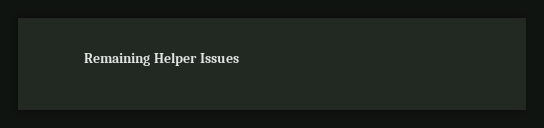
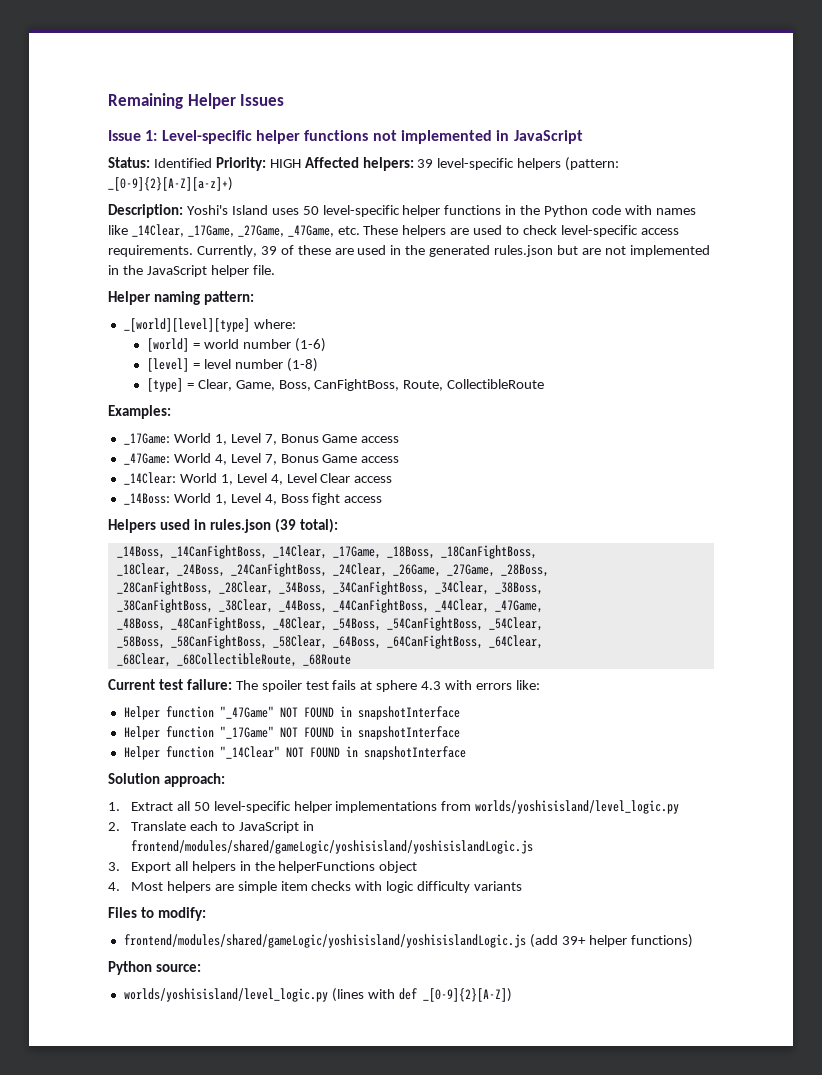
+ Issue 1: Level-specific helper functions not implemented in JavaScript
+ Status: Identified Priority: HIGH Affected helpers: 39 level-specific helpers (pattern: _[0-9]{2}[A-Z][a-z]+)
+ Description: Yoshi's Island uses 50 level-specific helper functions in the Python code with names like _14Clear, _17Game, _27Game, _47Game, etc. These helpers are used to check level-specific access requirements. Currently, 39 of these are used in the generated rules.json but are not implemented in the JavaScript helper file.
+ Helper naming pattern:
+ _[world][level][type] where:
+ [world] = world number (1-6)
+ [level] = level number (1-8)
+ [type] = Clear, Game, Boss, CanFightBoss, Route, CollectibleRoute
+ Examples:
+ _17Game: World 1, Level 7, Bonus Game access
+ _47Game: World 4, Level 7, Bonus Game access
+ _14Clear: World 1, Level 4, Level Clear access
+ _14Boss: World 1, Level 4, Boss fight access
+ Helpers used in rules.json (39 total):
+ _14Boss, _14CanFightBoss, _14Clear, _17Game, _18Boss, _18CanFightBoss,
+ _18Clear, _24Boss, _24CanFightBoss, _24Clear, _26Game, _27Game, _28Boss,
+ _28CanFightBoss, _28Clear, _34Boss, _34CanFightBoss, _34Clear, _38Boss,
+ _38CanFightBoss, _38Clear, _44Boss, _44CanFightBoss, _44Clear, _47Game,
+ _48Boss, _48CanFightBoss, _48Clear, _54Boss, _54CanFightBoss, _54Clear,
+ _58Boss, _58CanFightBoss, _58Clear, _64Boss, _64CanFightBoss, _64Clear,
+ _68Clear, _68CollectibleRoute, _68Route
+ Current test failure: The spoiler test fails at sphere 4.3 with errors like:
+ Helper function "_47Game" NOT FOUND in snapshotInterface
+ Helper function "_17Game" NOT FOUND in snapshotInterface
+ Helper function "_14Clear" NOT FOUND in snapshotInterface
+ Solution approach:
+ 1. Extract all 50 level-specific helper implementations from worlds/yoshisisland/level_logic.py
+ 2. Translate each to JavaScript in frontend/modules/shared/gameLogic/yoshisisland/yoshisislandLogic.js
+ 3. Export all helpers in the helperFunctions object
+ 4. Most helpers are simple item checks with logic difficulty variants
+ Files to modify:
+ frontend/modules/shared/gameLogic/yoshisisland/yoshisislandLogic.js (add 39+ helper functions)
+ Python source:
+ worlds/yoshisisland/level_logic.py (lines with def _[0-9]{2}[A-Z])

